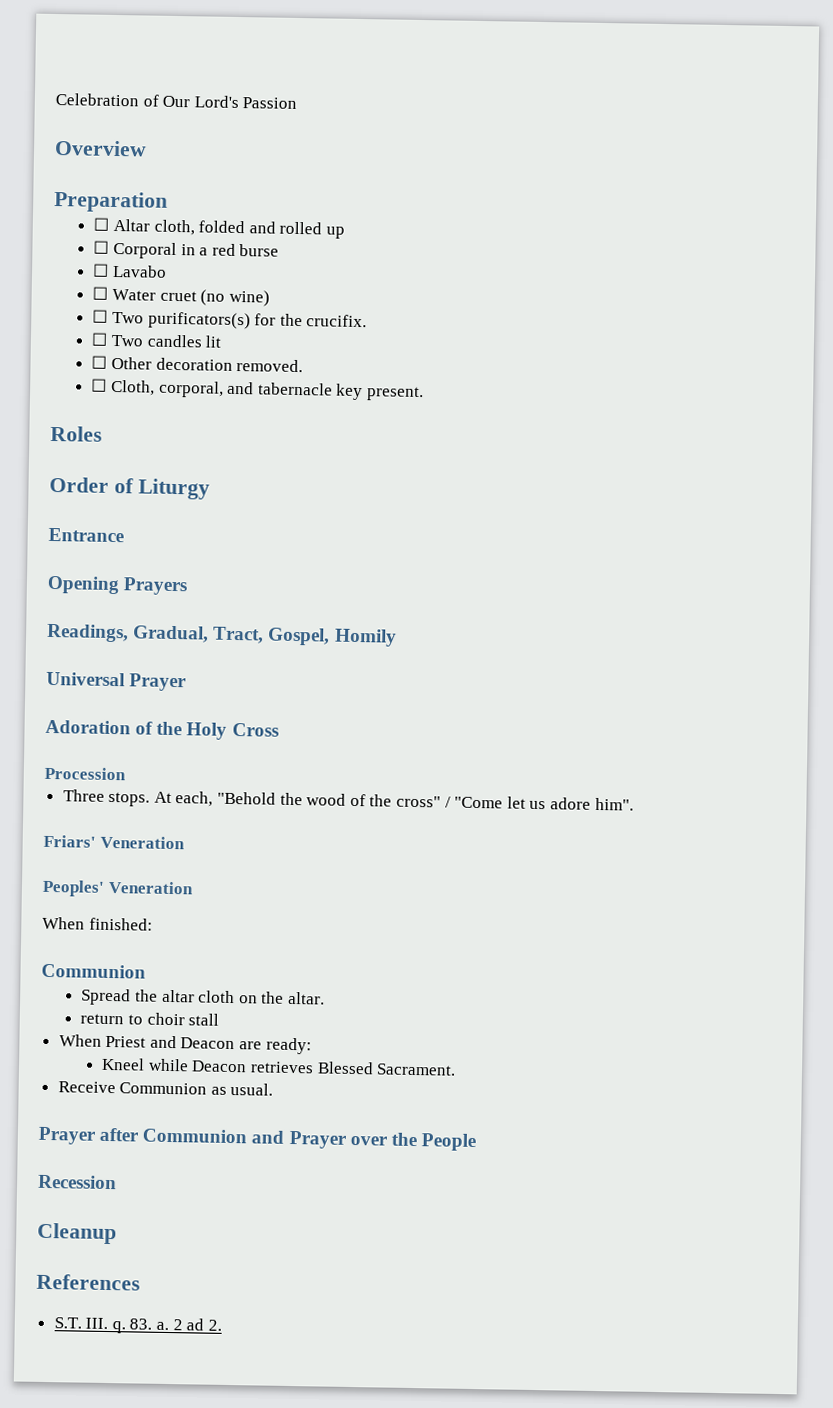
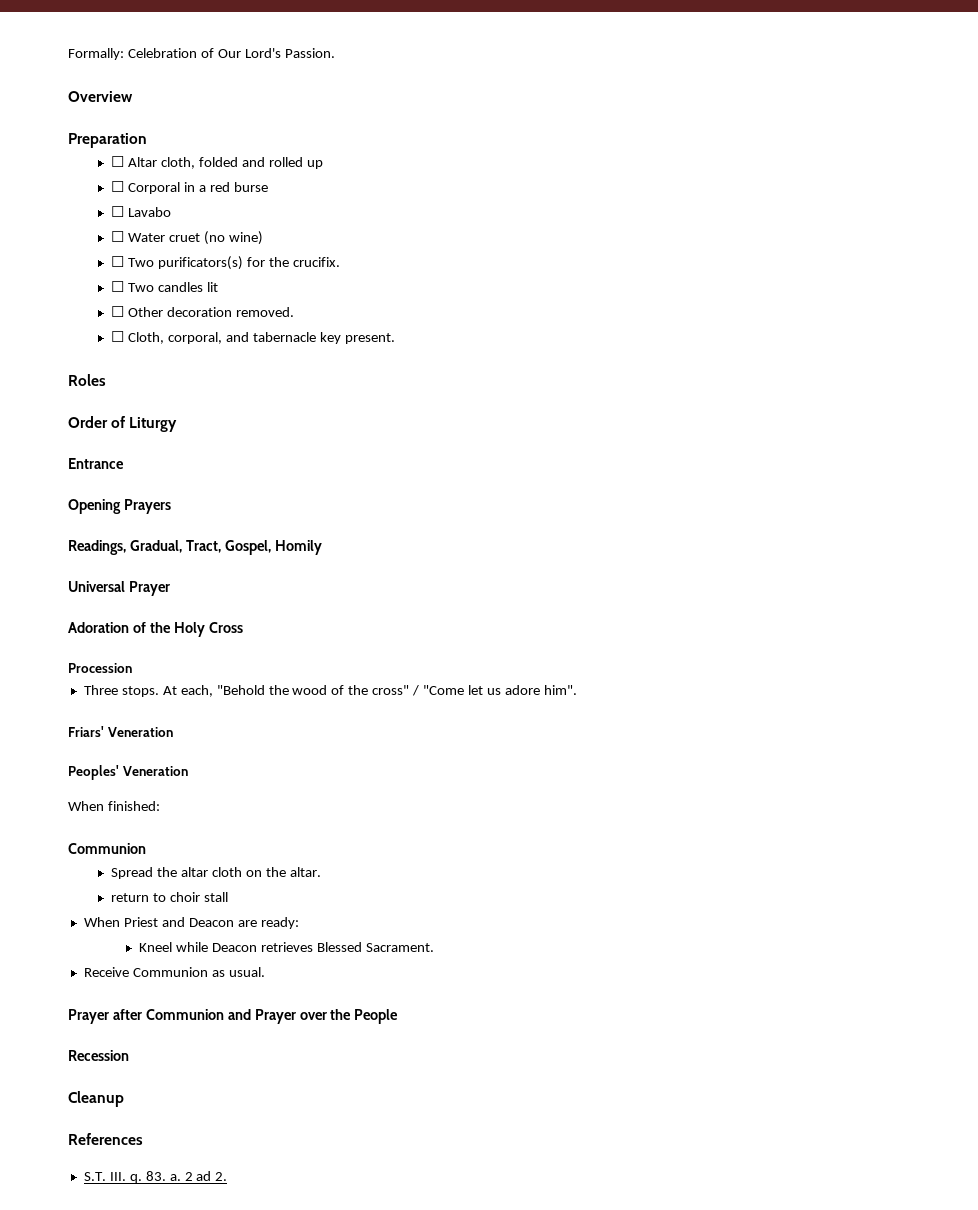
- Celebration of Our Lord's Passion
+ Formally: Celebration of Our Lord's Passion.

